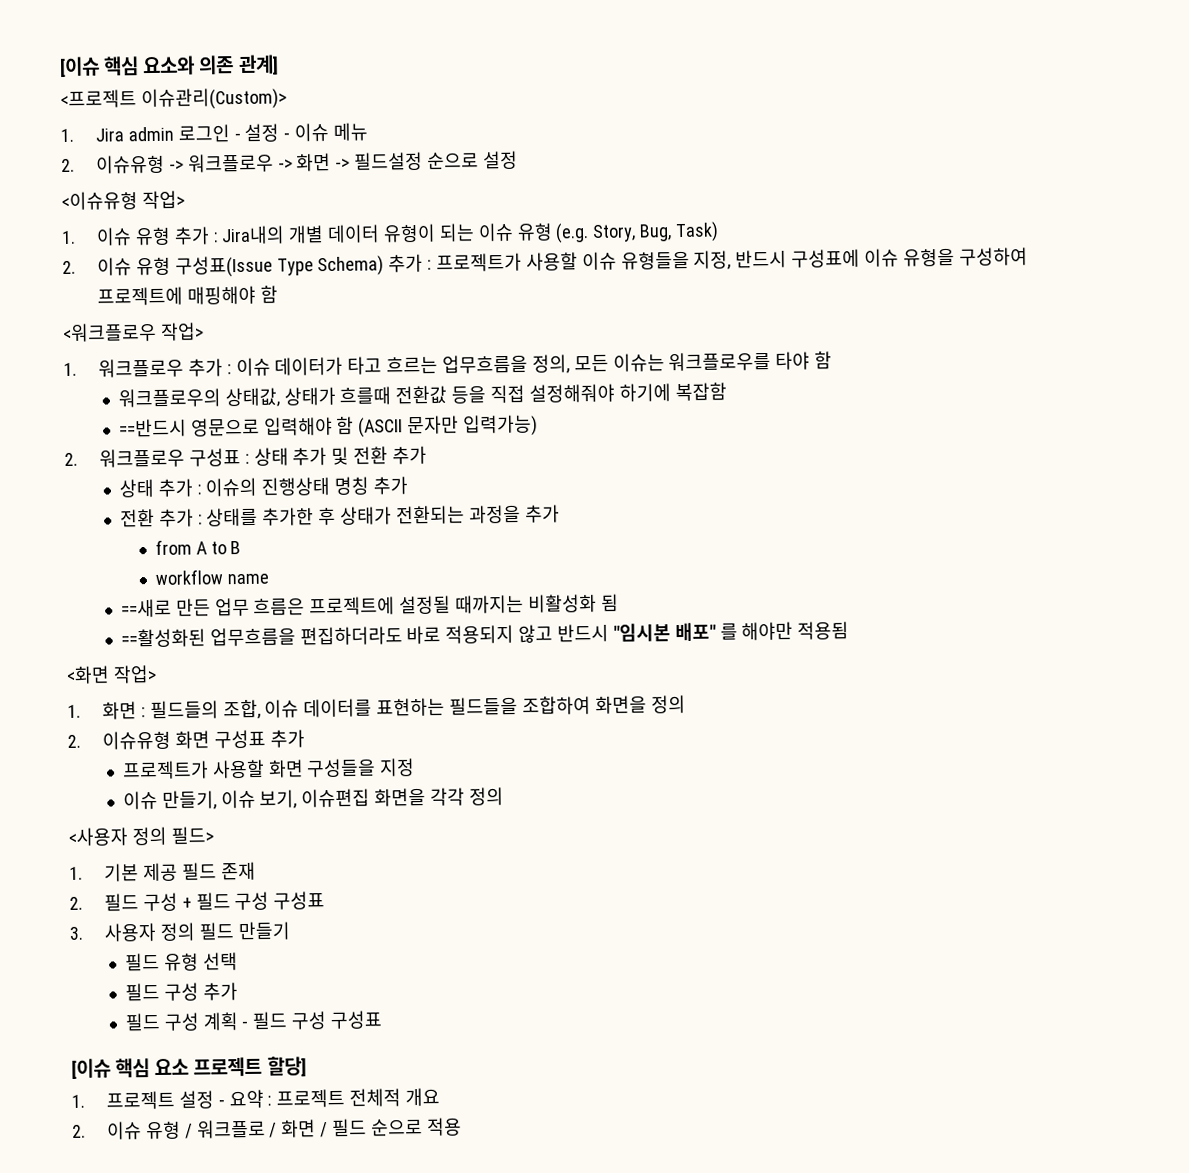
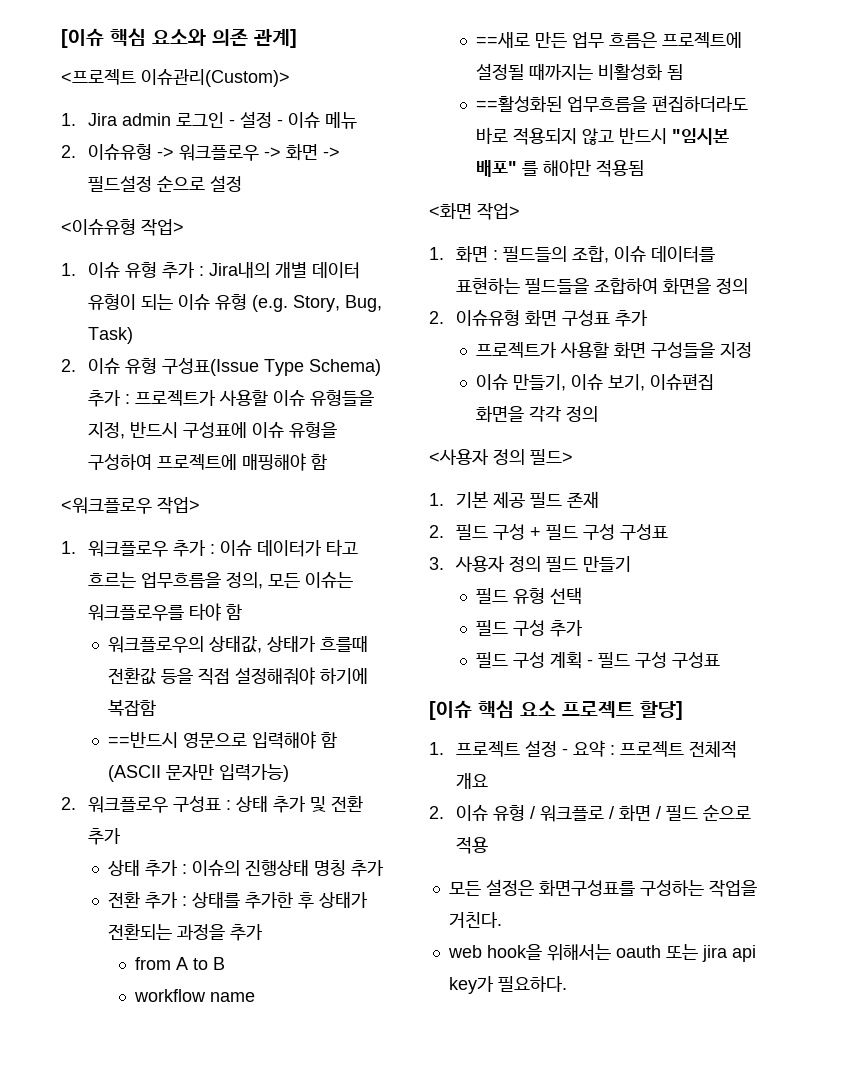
+ 모든 설정은 화면구성표를 구성하는 작업을 거친다.
+ web hook을 위해서는 oauth 또는 jira api key가 필요하다.

